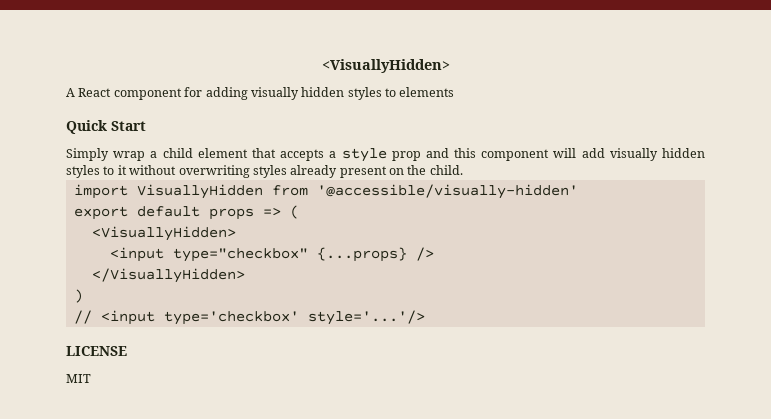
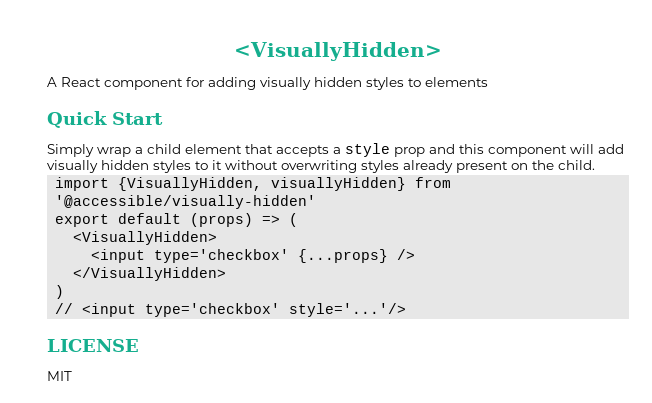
- import VisuallyHidden from '@accessible/visually-hidden'
+ import {VisuallyHidden, visuallyHidden} from '@accessible/visually-hidden'
- export default props => (
+ export default (props) => (
- <input type="checkbox" {...props} />
+ <input type='checkbox' {...props} />

